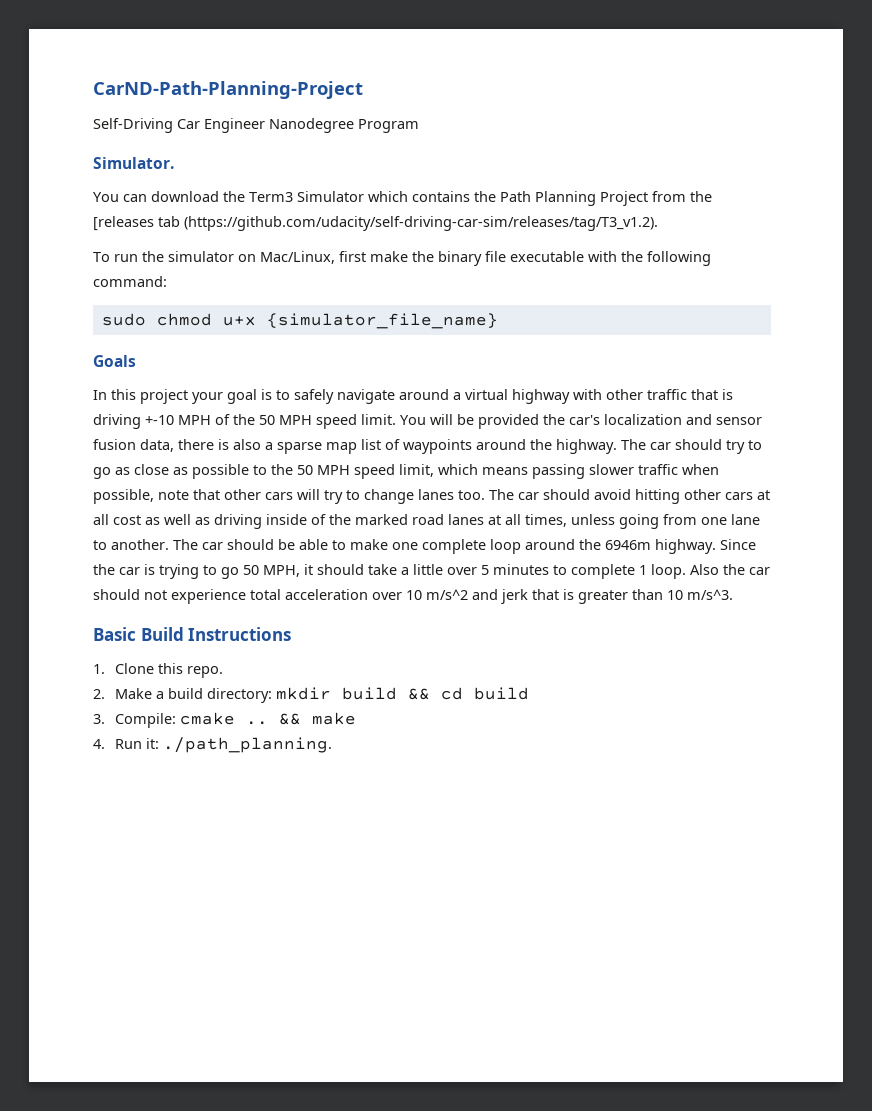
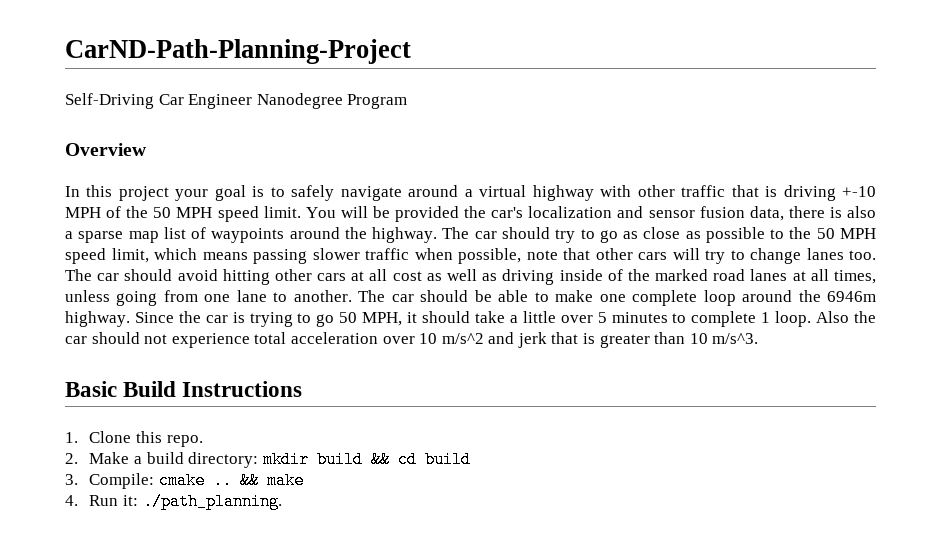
- Simulator.
- You can download the Term3 Simulator which contains the Path Planning Project from the [releases tab (https://github.com/udacity/self-driving-car-sim/releases/tag/T3_v1.2).
- To run the simulator on Mac/Linux, first make the binary file executable with the following command:
- sudo chmod u+x {simulator_file_name}
- Goals
+ Overview

